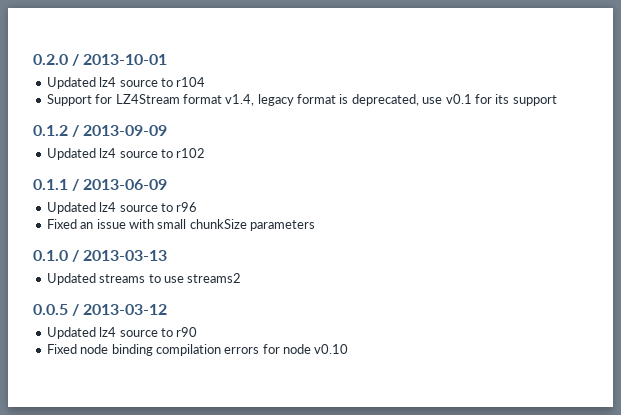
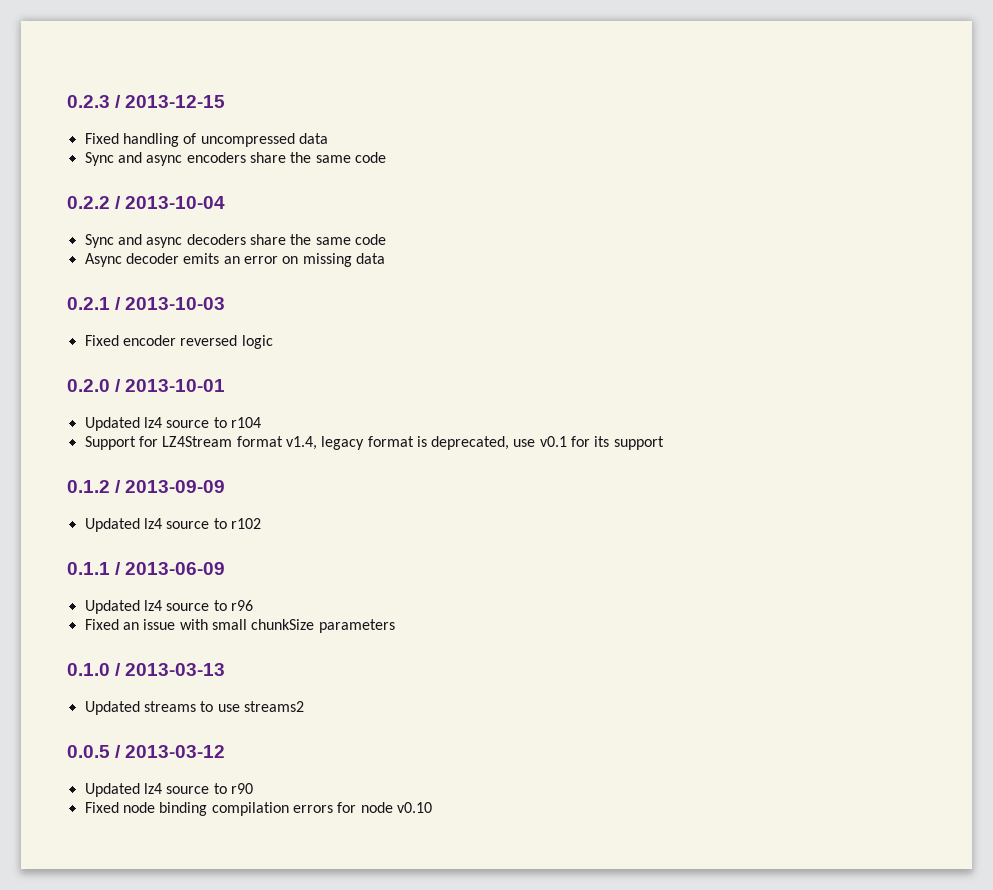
+ 0.2.3 / 2013-12-15
+ Fixed handling of uncompressed data
+ Sync and async encoders share the same code
+ 0.2.2 / 2013-10-04
+ Sync and async decoders share the same code
+ Async decoder emits an error on missing data
+ 0.2.1 / 2013-10-03
+ Fixed encoder reversed logic

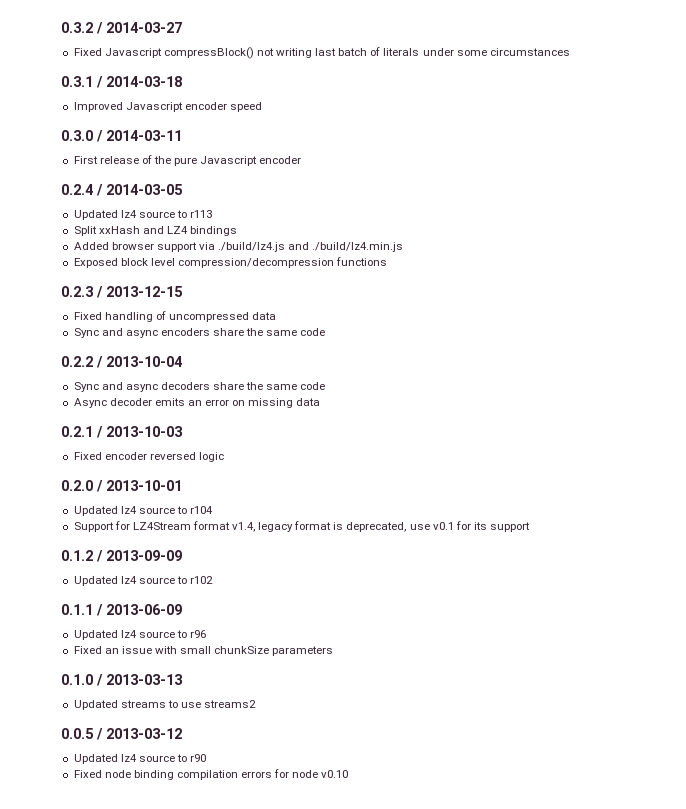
+ 0.3.2 / 2014-03-27
+ Fixed Javascript compressBlock() not writing last batch of literals under some circumstances
+ 0.3.1 / 2014-03-18
+ Improved Javascript encoder speed
+ 0.3.0 / 2014-03-11
+ First release of the pure Javascript encoder
+ 0.2.4 / 2014-03-05
+ Updated lz4 source to r113
+ Split xxHash and LZ4 bindings
+ Added browser support via ./build/lz4.js and ./build/lz4.min.js
+ Exposed block level compression/decompression functions

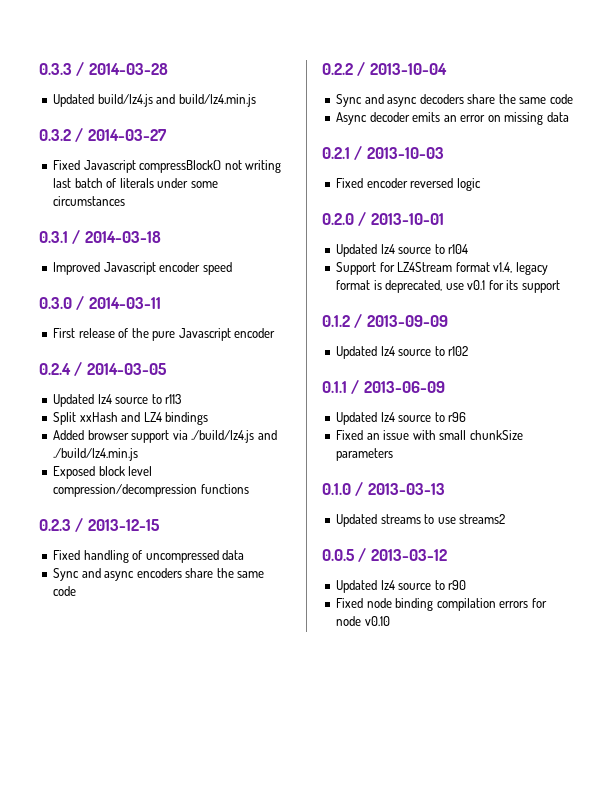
+ 0.3.3 / 2014-03-28
+ Updated build/lz4.js and build/lz4.min.js

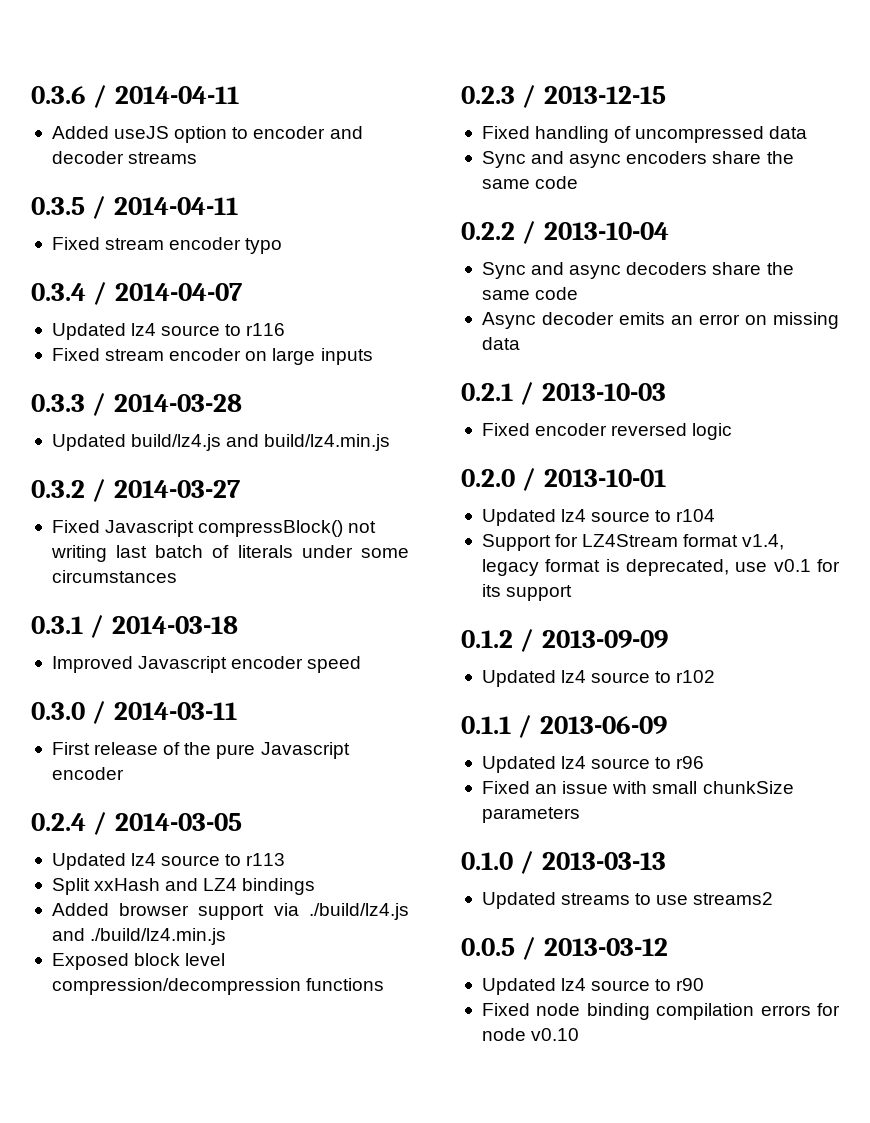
+ 0.3.6 / 2014-04-11
+ Added useJS option to encoder and decoder streams
+ 0.3.5 / 2014-04-11
+ Fixed stream encoder typo
+ 0.3.4 / 2014-04-07
+ Updated lz4 source to r116
+ Fixed stream encoder on large inputs

